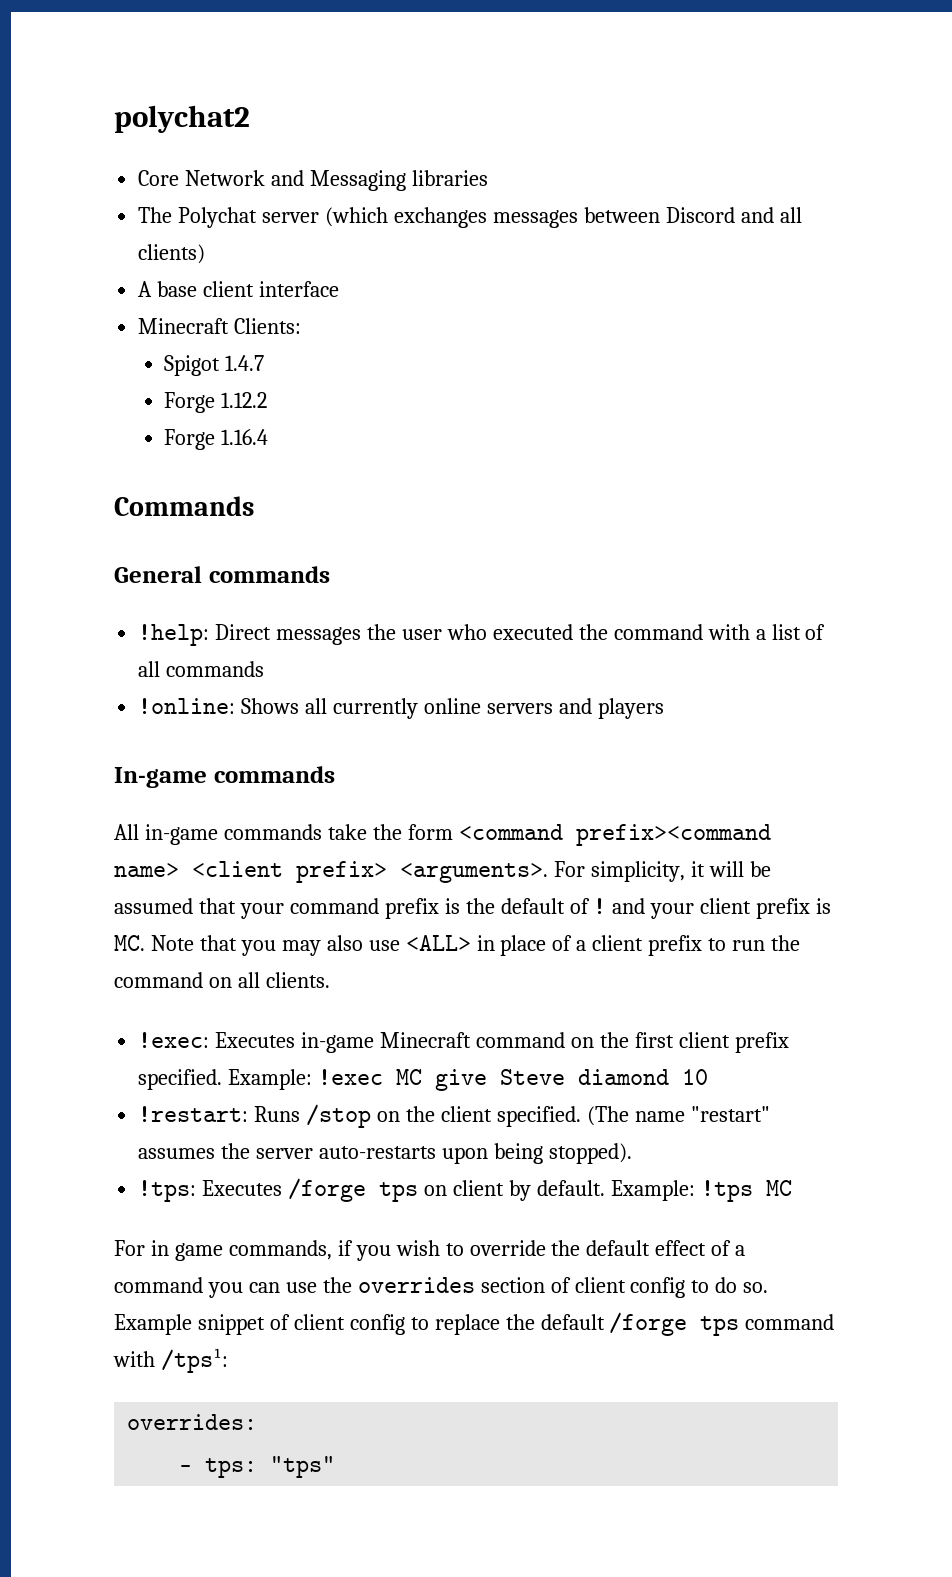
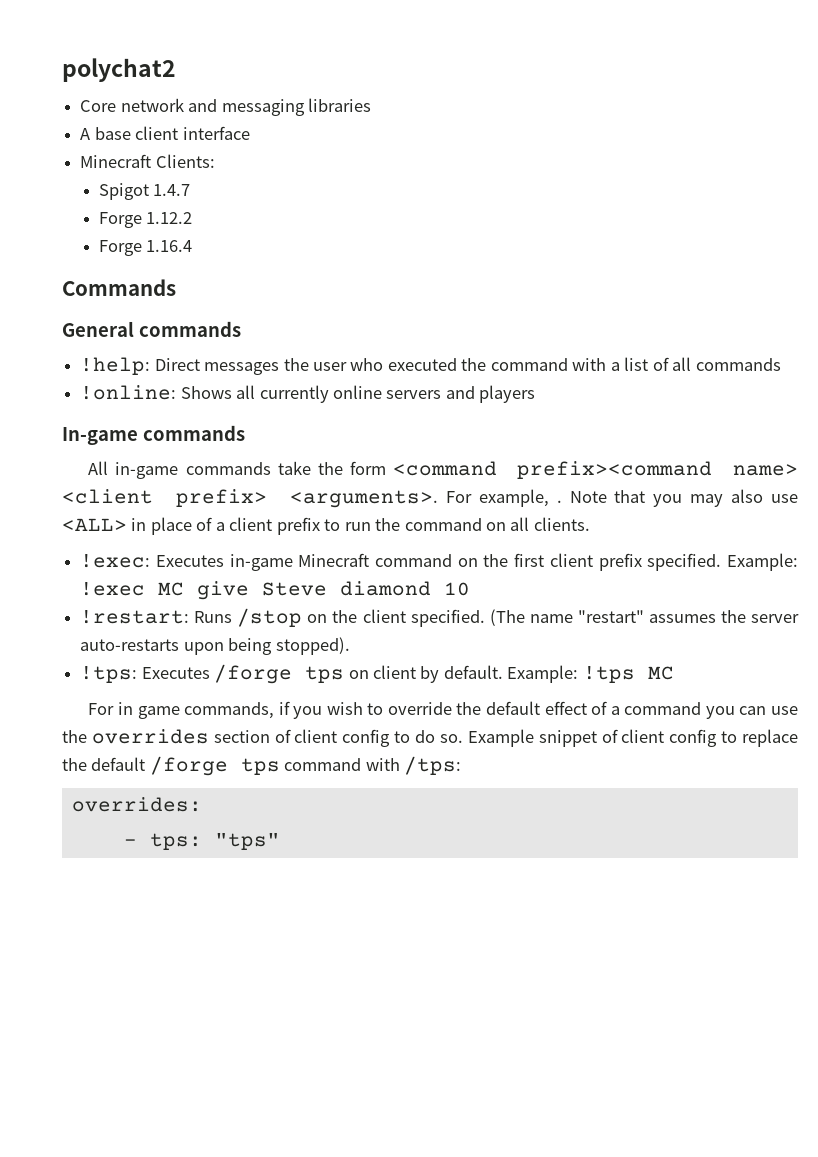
- Core Network and Messaging libraries
- The Polychat server (which exchanges messages between Discord and all clients)
+ Core network and messaging libraries
- For simplicity, it will be assumed that your command prefix is the default of ! and your client prefix is MC. Note that you may also use <ALL> in place of a client prefix to run the command on all clients.
+ For example, . Note that you may also use <ALL> in place of a client prefix to run the command on all clients.
- Example snippet of client config to replace the default /forge tps command with /tps¹:
+ Example snippet of client config to replace the default /forge tps command with /tps:

